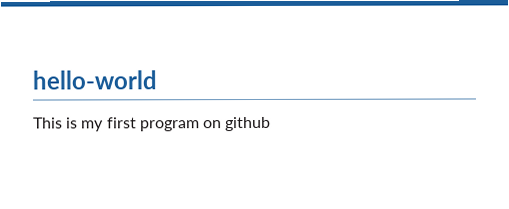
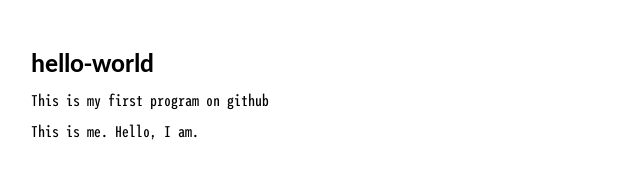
+ This is me. Hello, I am.

